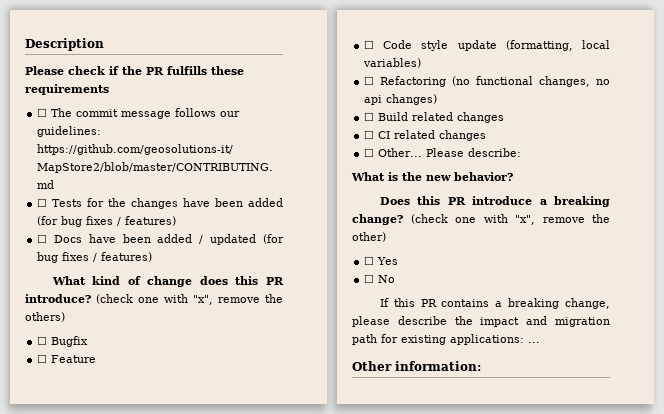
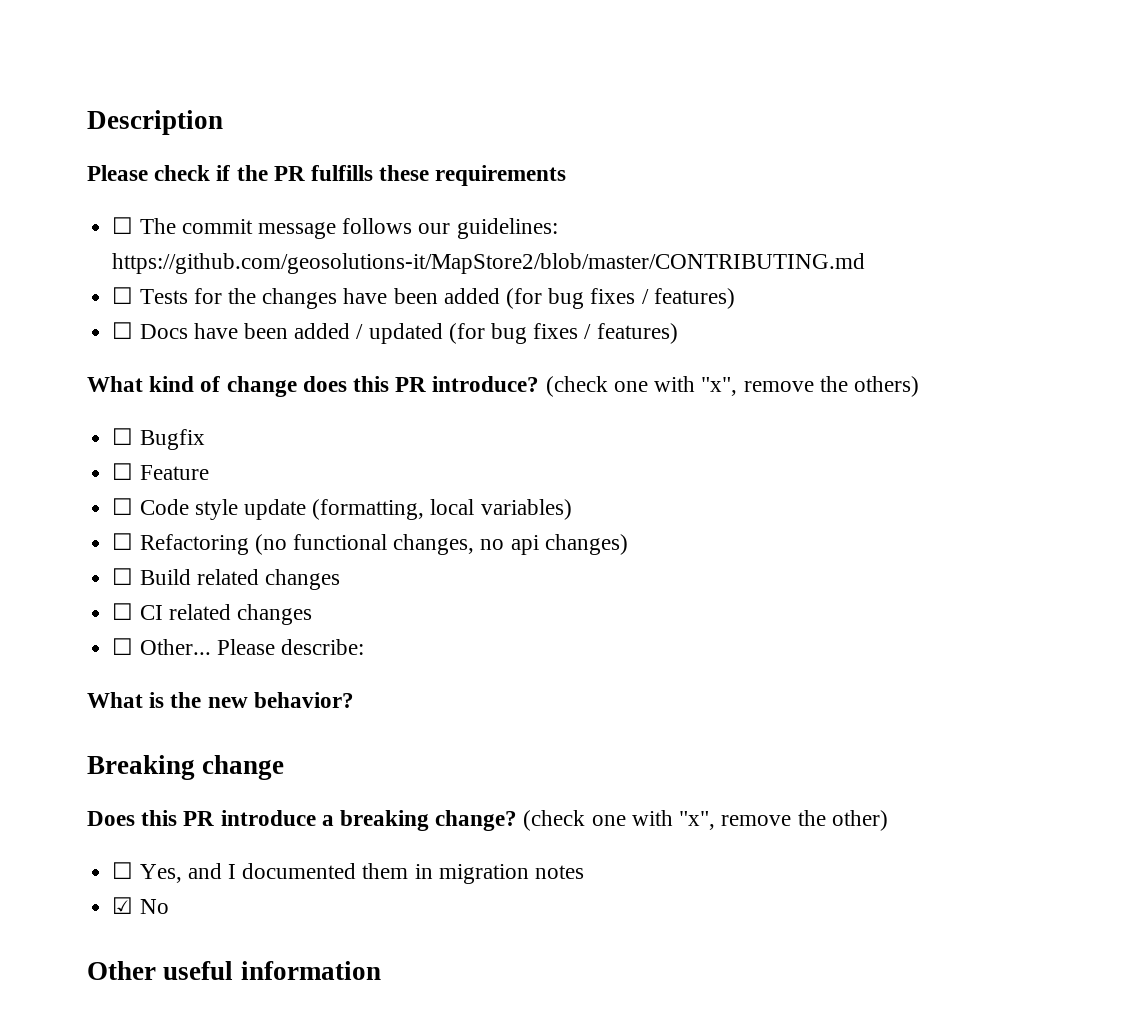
+ Breaking change
- ☐ Yes
- ☐ No
- If this PR contains a breaking change, please describe the impact and migration path for existing applications: ...
+ ☐ Yes, and I documented them in migration notes
+ ☑ No
- Other information:
+ Other useful information

